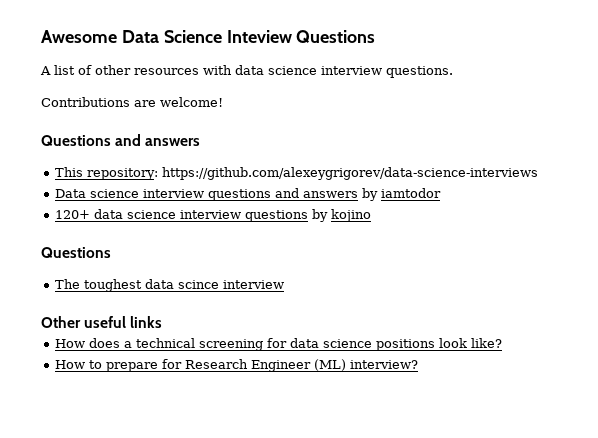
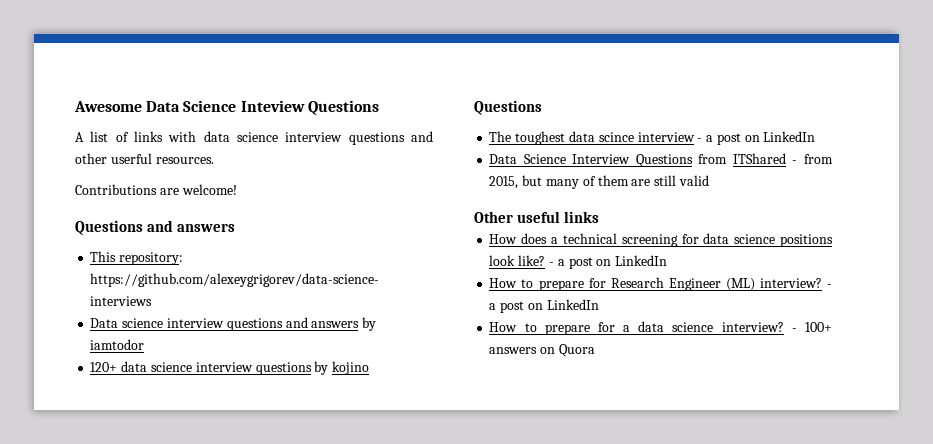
- A list of other resources with data science interview questions.
+ A list of links with data science interview questions and other userful resources.
- The toughest data scince interview
+ The toughest data scince interview - a post on LinkedIn
+ Data Science Interview Questions from ITShared - from 2015, but many of them are still valid
- How does a technical screening for data science positions look like?
+ How does a technical screening for data science positions look like? - a post on LinkedIn
- How to prepare for Research Engineer (ML) interview?
+ How to prepare for Research Engineer (ML) interview? - a post on LinkedIn
+ How to prepare for a data science interview? - 100+ answers on Quora

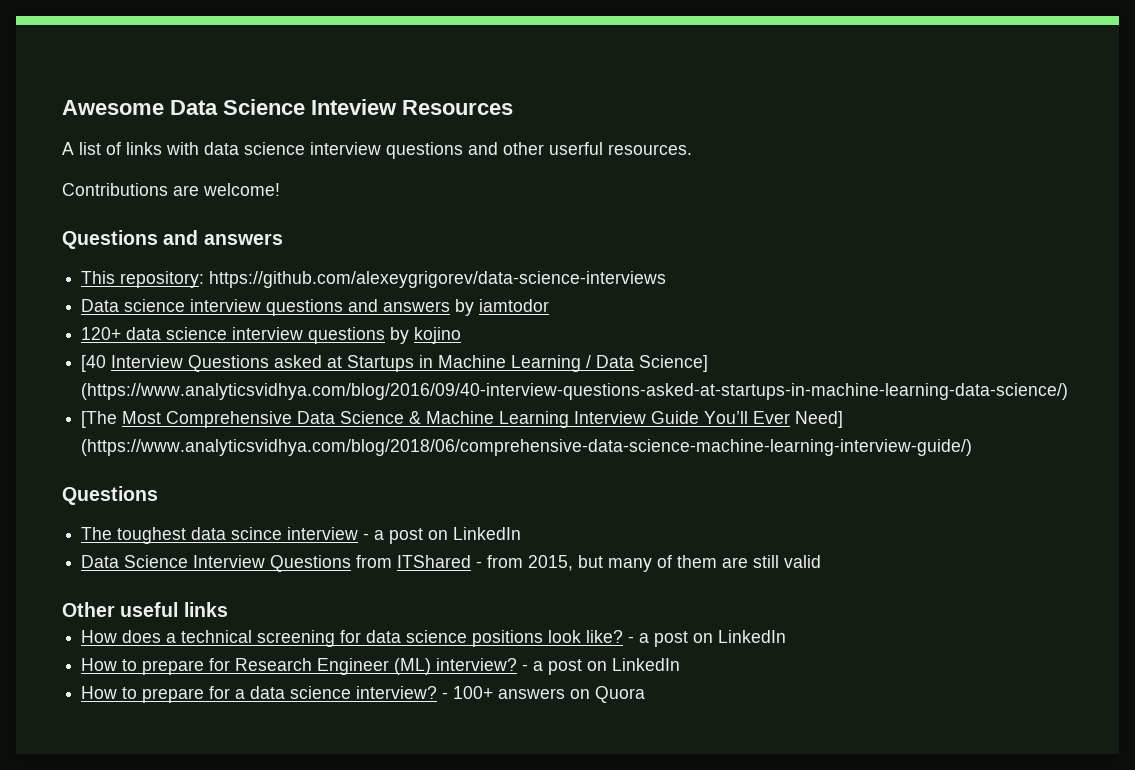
- Awesome Data Science Inteview Questions
+ Awesome Data Science Inteview Resources
+ [40 Interview Questions asked at Startups in Machine Learning / Data Science] (https://www.analyticsvidhya.com/blog/2016/09/40-interview-questions-asked-at-startups-in-machine-learning-data-science/)
+ [The Most Comprehensive Data Science & Machine Learning Interview Guide You’ll Ever Need] (https://www.analyticsvidhya.com/blog/2018/06/comprehensive-data-science-machine-learning-interview-guide/)

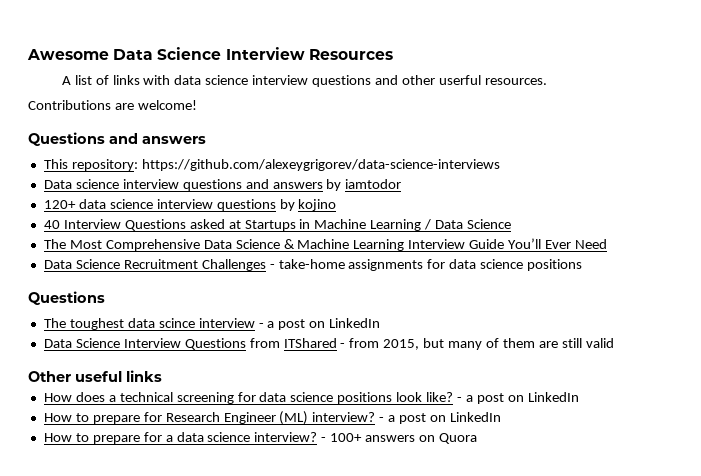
- Awesome Data Science Inteview Resources
+ Awesome Data Science Interview Resources
- [40 Interview Questions asked at Startups in Machine Learning / Data Science] (https://www.analyticsvidhya.com/blog/2016/09/40-interview-questions-asked-at-startups-in-machine-learning-data-science/)
- [The Most Comprehensive Data Science & Machine Learning Interview Guide You’ll Ever Need] (https://www.analyticsvidhya.com/blog/2018/06/comprehensive-data-science-machine-learning-interview-guide/)
+ 40 Interview Questions asked at Startups in Machine Learning / Data Science
+ The Most Comprehensive Data Science & Machine Learning Interview Guide You’ll Ever Need
+ Data Science Recruitment Challenges - take-home assignments for data science positions

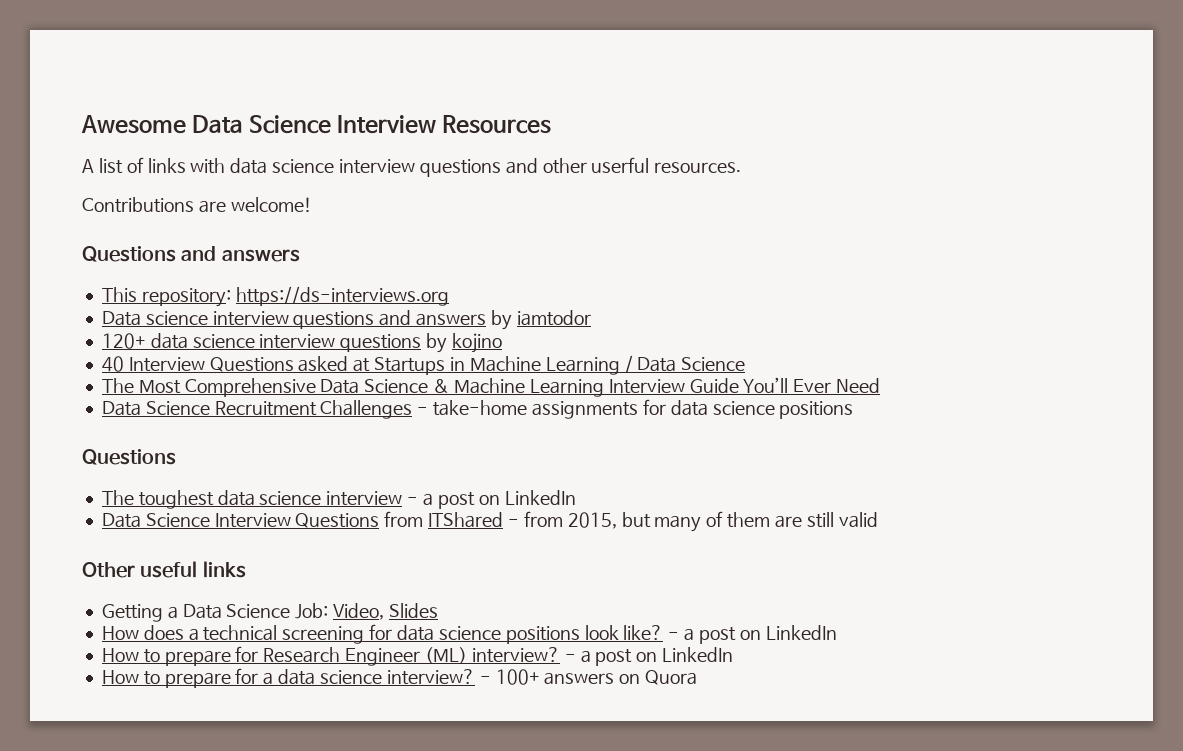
- This repository: https://github.com/alexeygrigorev/data-science-interviews
+ This repository: https://ds-interviews.org
- The toughest data scince interview - a post on LinkedIn
+ The toughest data science interview - a post on LinkedIn
+ Getting a Data Science Job: Video, Slides

